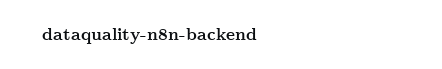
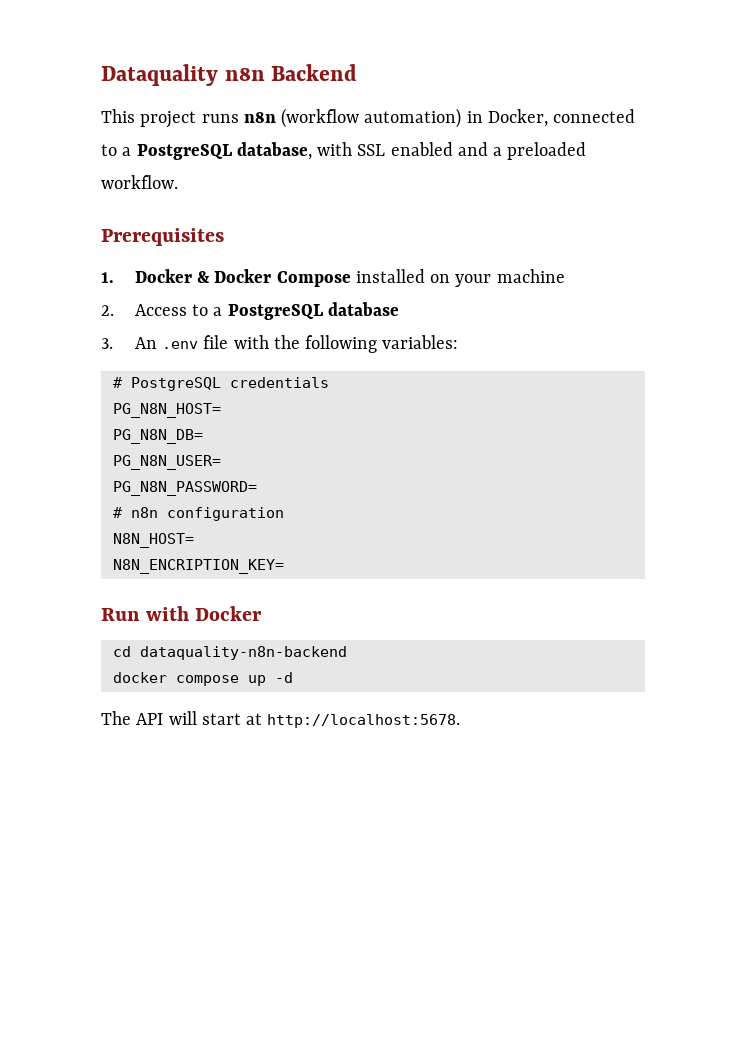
- dataquality-n8n-backend
+ Dataquality n8n Backend
+ This project runs n8n (workflow automation) in Docker, connected to a PostgreSQL database, with SSL enabled and a preloaded workflow.
+ Prerequisites
+ 1. Docker & Docker Compose installed on your machine
+ 2. Access to a PostgreSQL database
+ 3. An .env file with the following variables:
+ # PostgreSQL credentials
+ PG_N8N_HOST=
+ PG_N8N_DB=
+ PG_N8N_USER=
+ PG_N8N_PASSWORD=
+ # n8n configuration
+ N8N_HOST=
+ N8N_ENCRIPTION_KEY=
+ Run with Docker
+ cd dataquality-n8n-backend
+ docker compose up -d
+ The API will start at http://localhost:5678.

